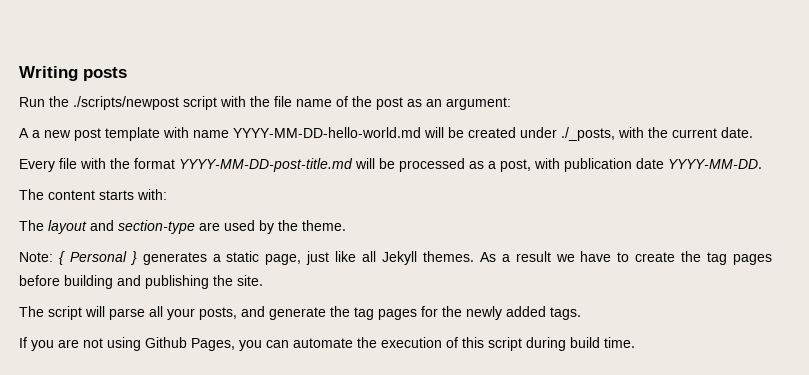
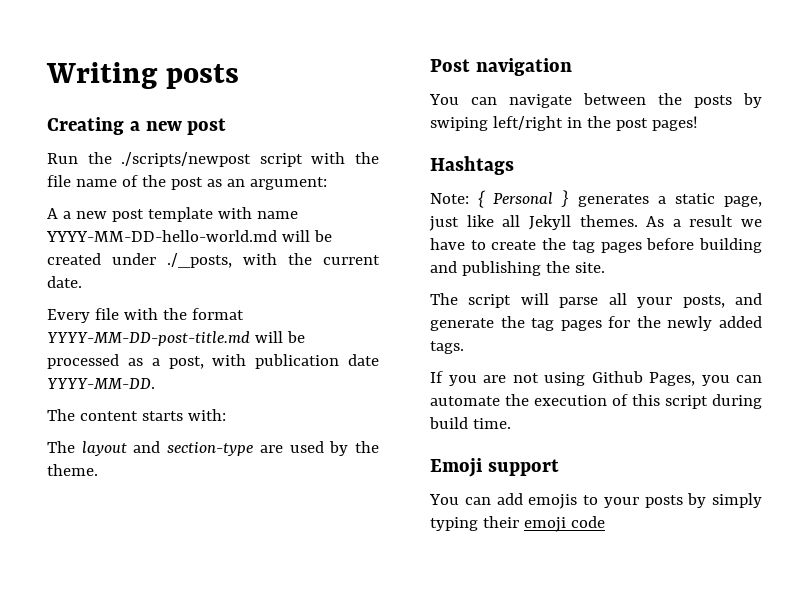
+ Creating a new post
+ Post navigation
+ You can navigate between the posts by swiping left/right in the post pages!
+ Hashtags
+ Emoji support
+ You can add emojis to your posts by simply typing their emoji code

